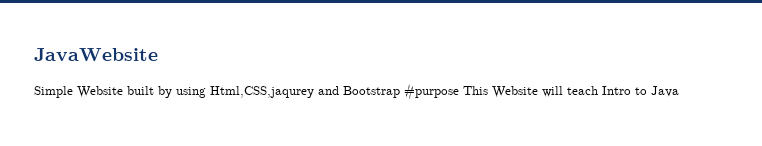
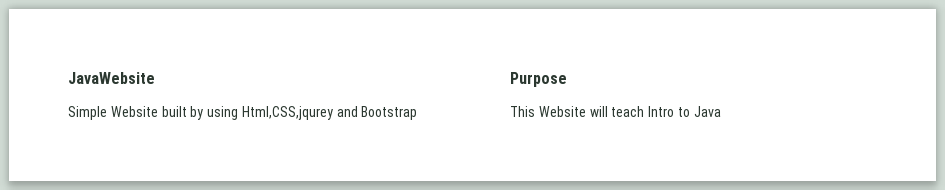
- Simple Website built by using Html,CSS,jaqurey and Bootstrap #purpose This Website will teach Intro to Java
+ Simple Website built by using Html,CSS,jqurey and Bootstrap
+ Purpose
+ This Website will teach Intro to Java

